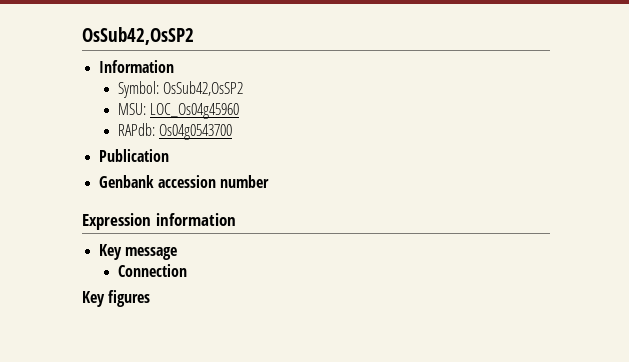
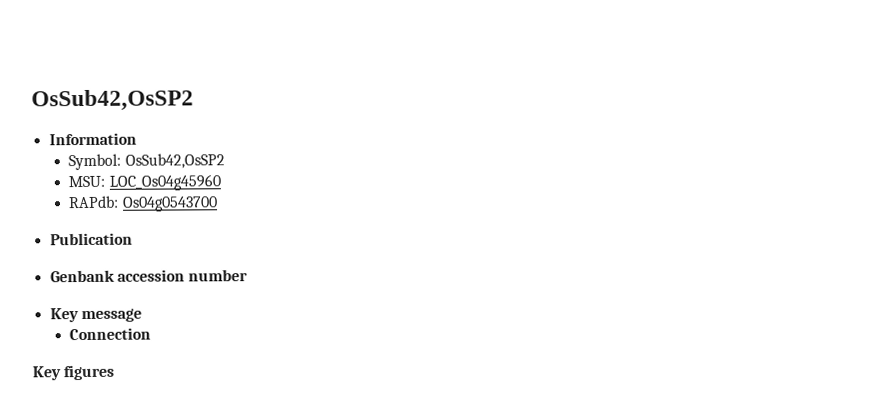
- Expression information

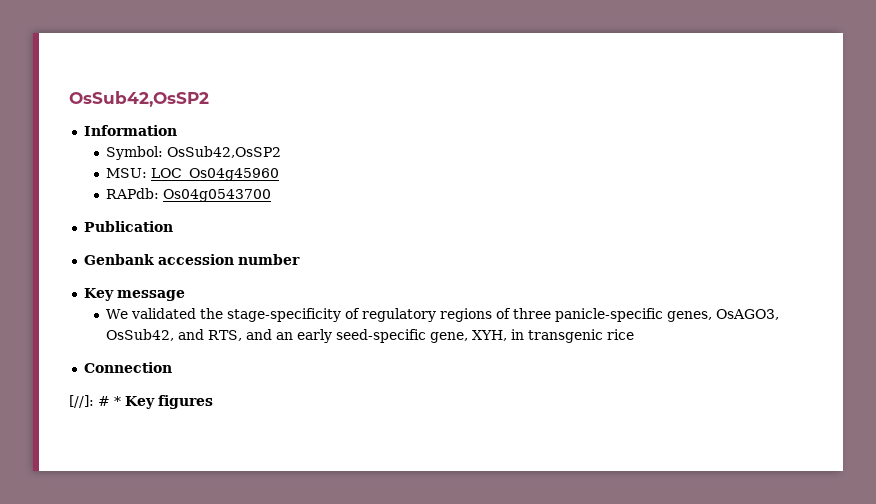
+ We validated the stage-specificity of regulatory regions of three panicle-specific genes, OsAGO3, OsSub42, and RTS, and an early seed-specific gene, XYH, in transgenic rice
  Connection
- Key figures
+ [//]: # * Key figures

